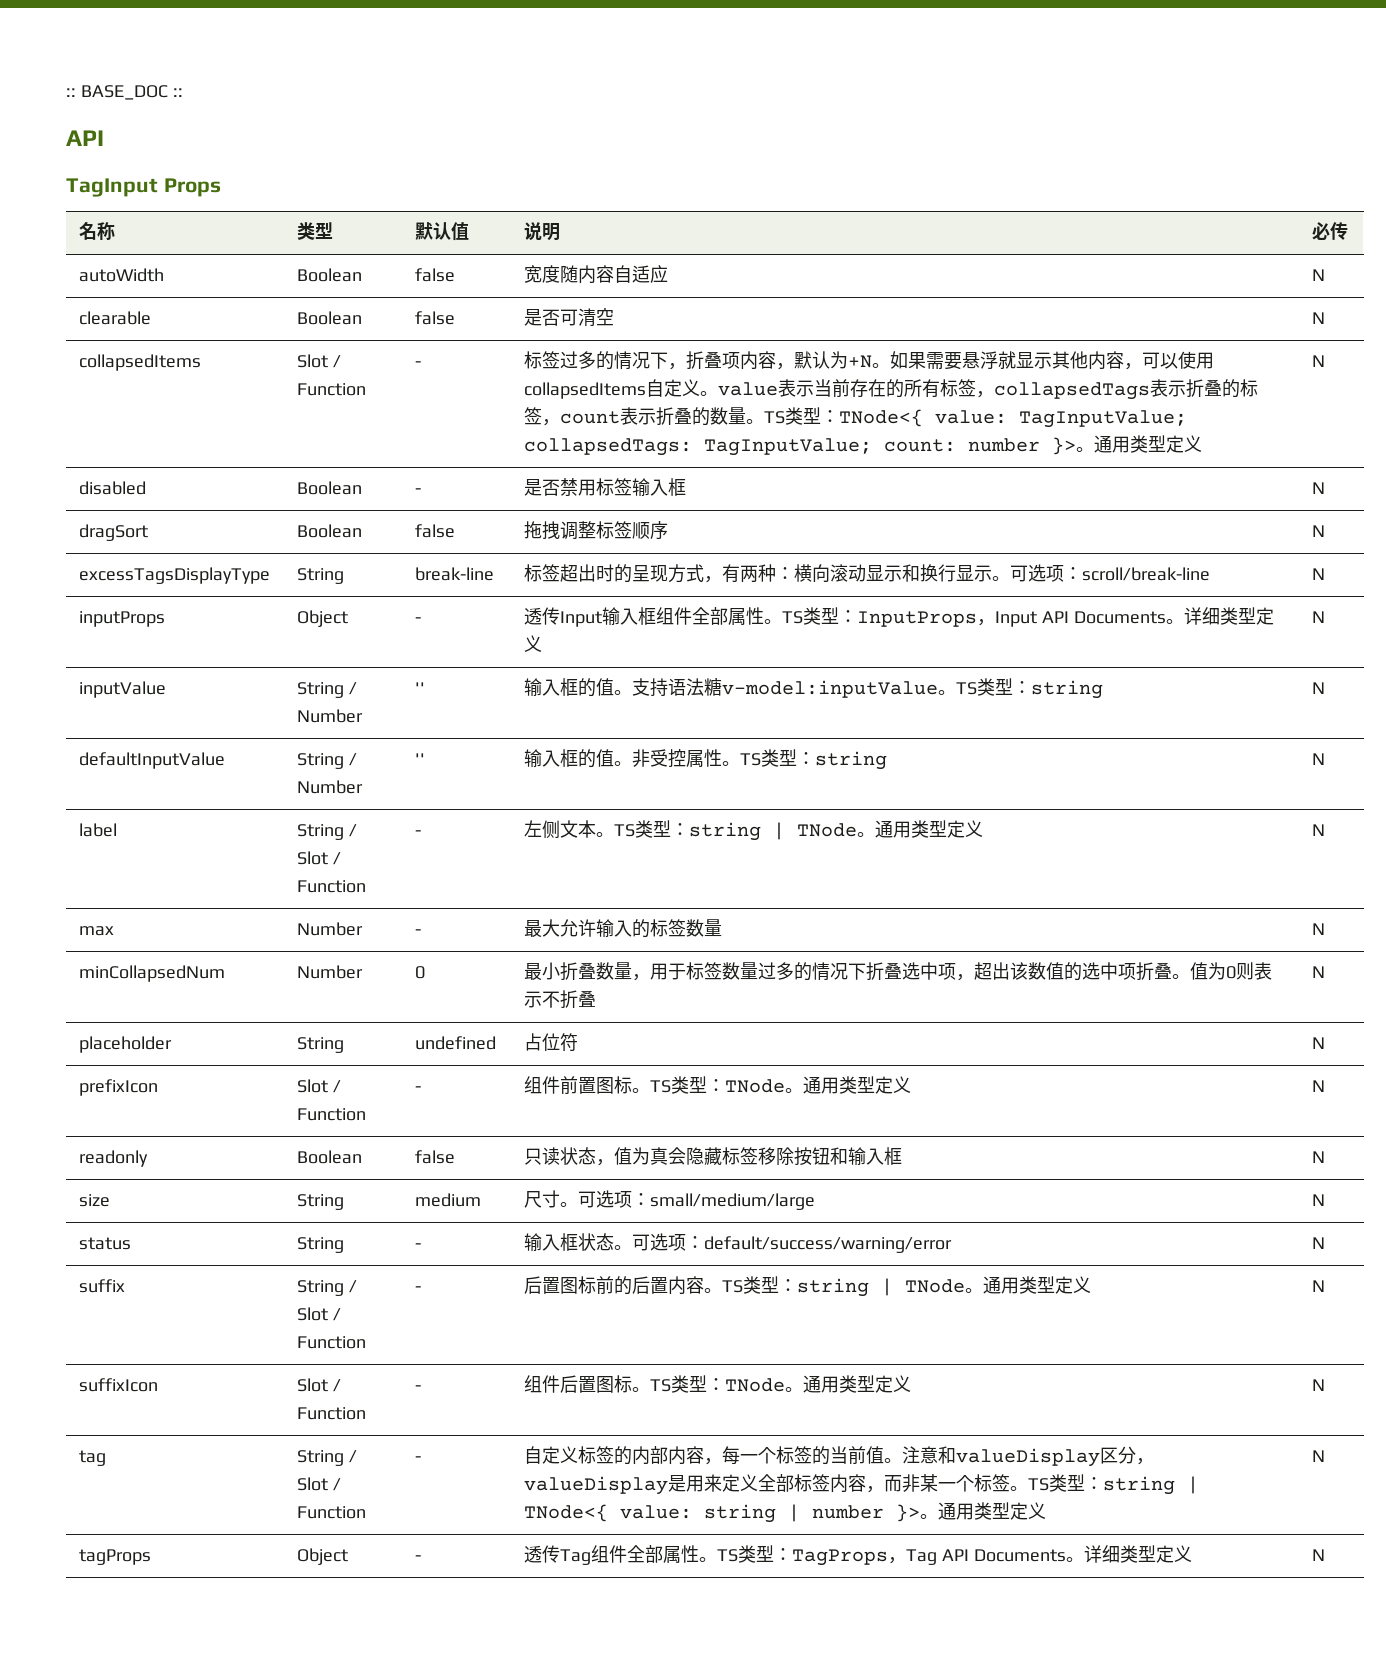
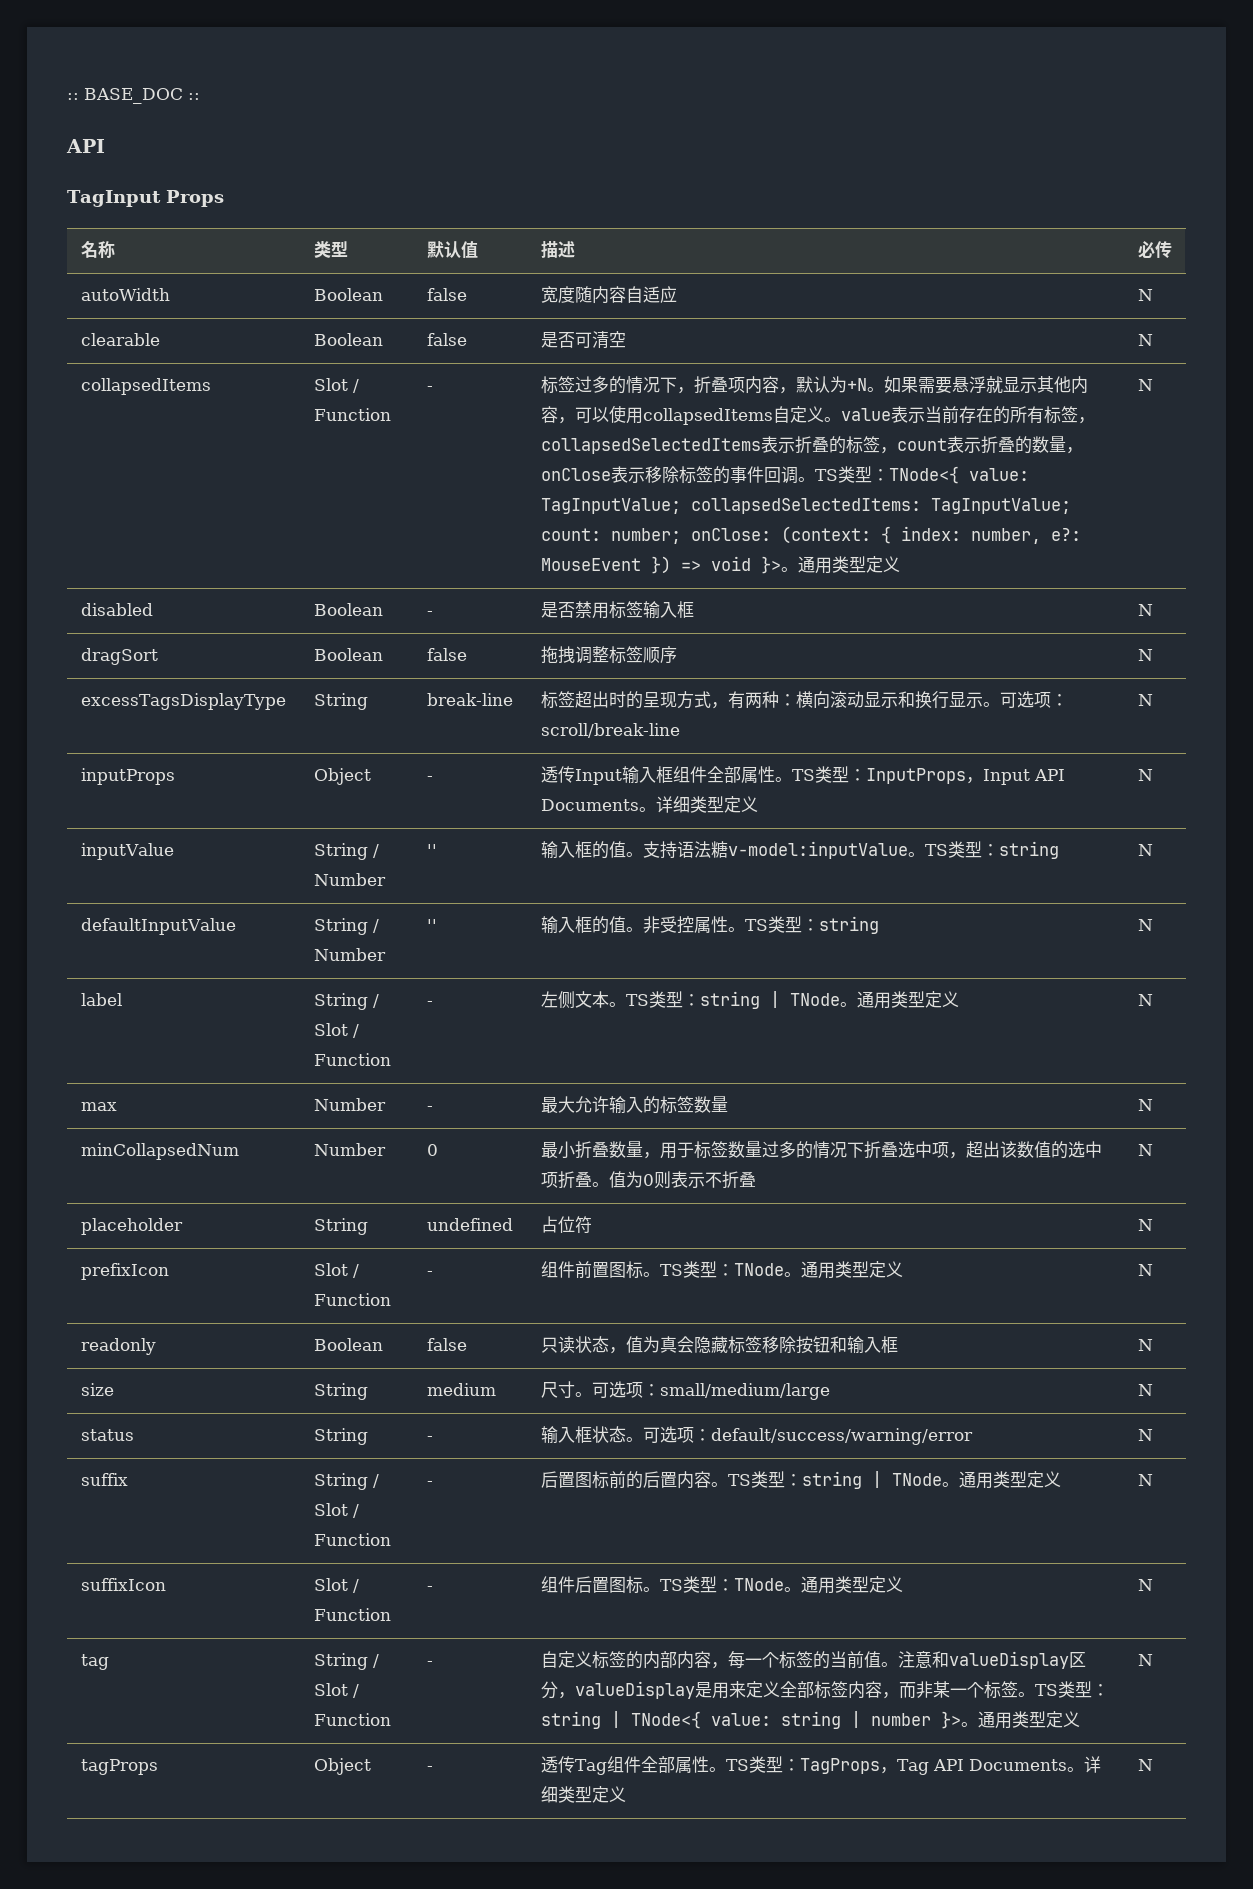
- 名称 | 类型 | 默认值 | 说明 | 必传
+ 名称 | 类型 | 默认值 | 描述 | 必传
- 如果需要悬浮就显示其他内容，可以使用collapsedItems自定义。value表示当前存在的所有标签，collapsedTags表示折叠的标签，count表示折叠的数量。
+ 如果需要悬浮就显示其他内容，可以使用collapsedItems自定义。value表示当前存在的所有标签，collapsedSelectedItems表示折叠的标签，count表示折叠的数量，onClose表示移除标签的事件回调。
- TS类型：TNode<{ value: TagInputValue; collapsedTags: TagInputValue; count: number }>。
+ TS类型：TNode<{ value: TagInputValue; collapsedSelectedItems: TagInputValue; count: number; onClose: (context: { index: number, e?: MouseEvent }) => void }>。

